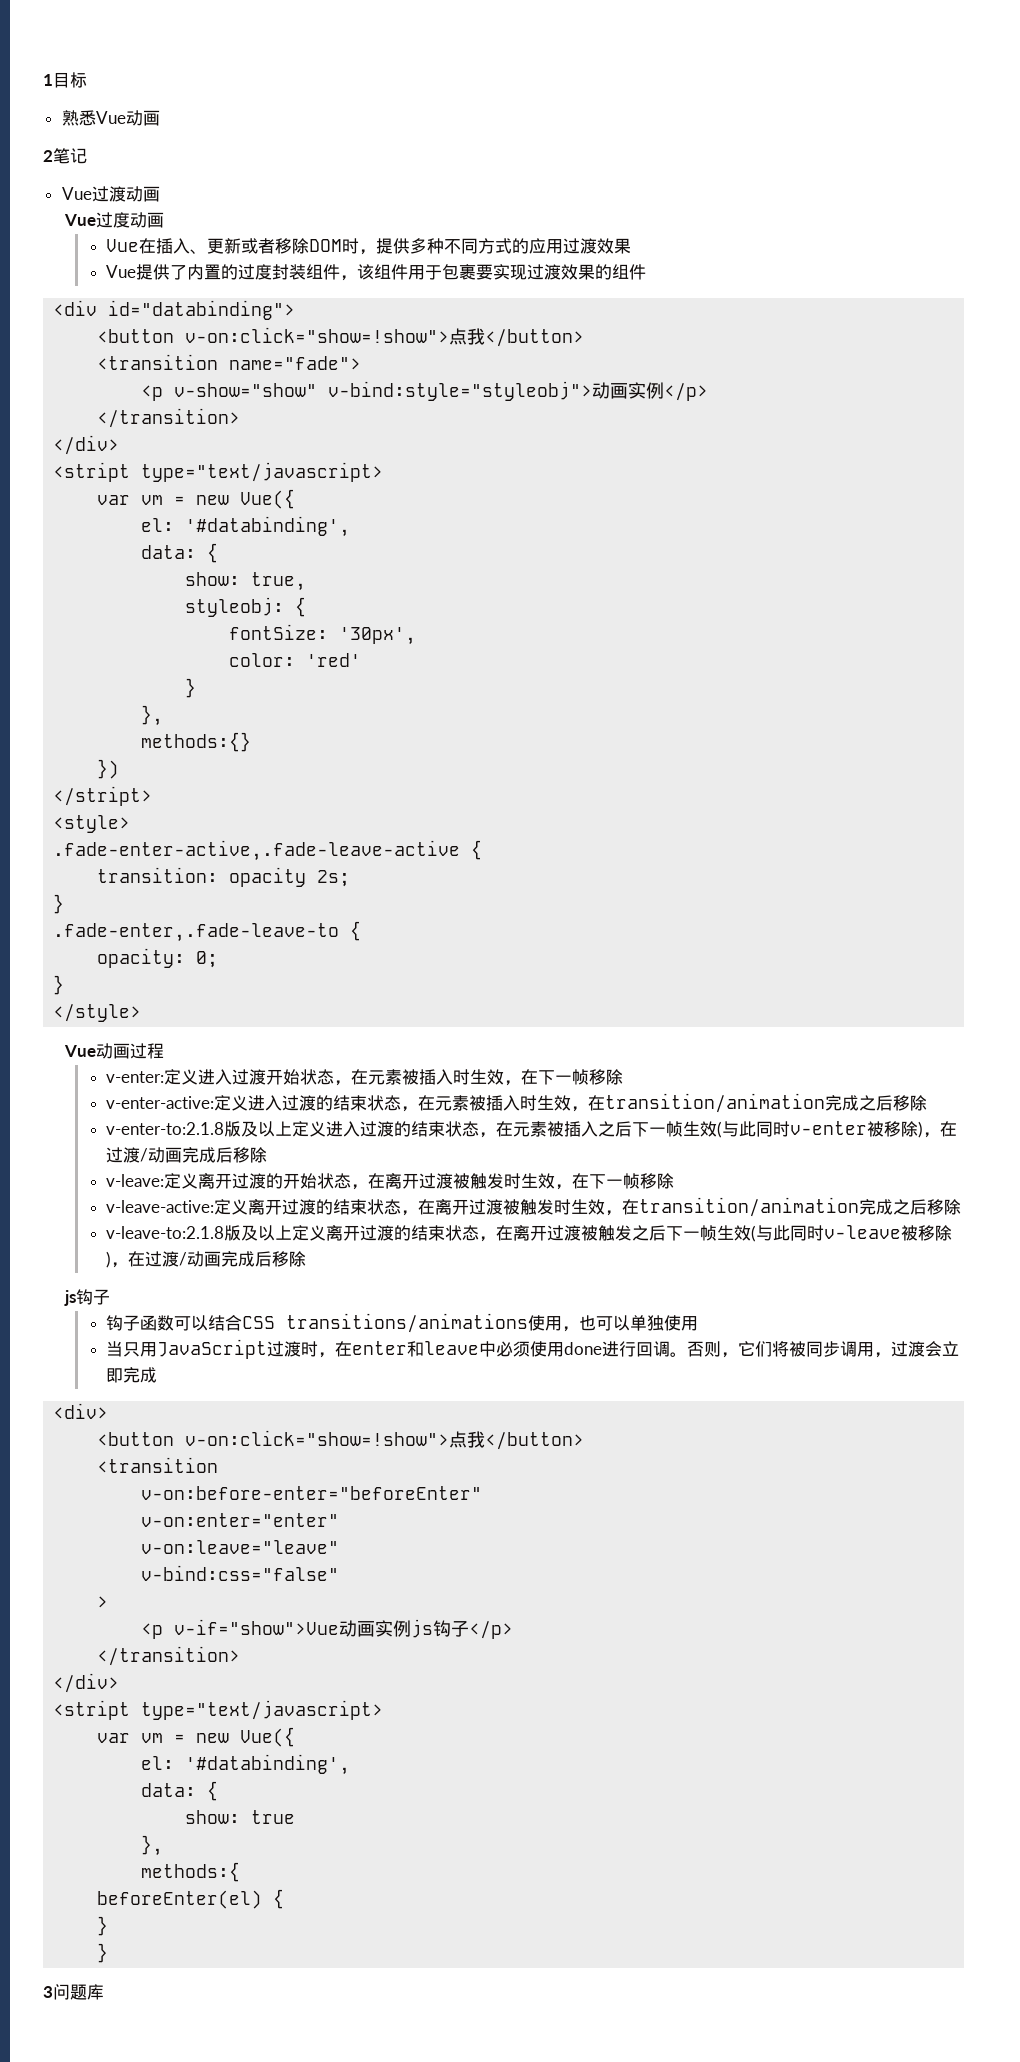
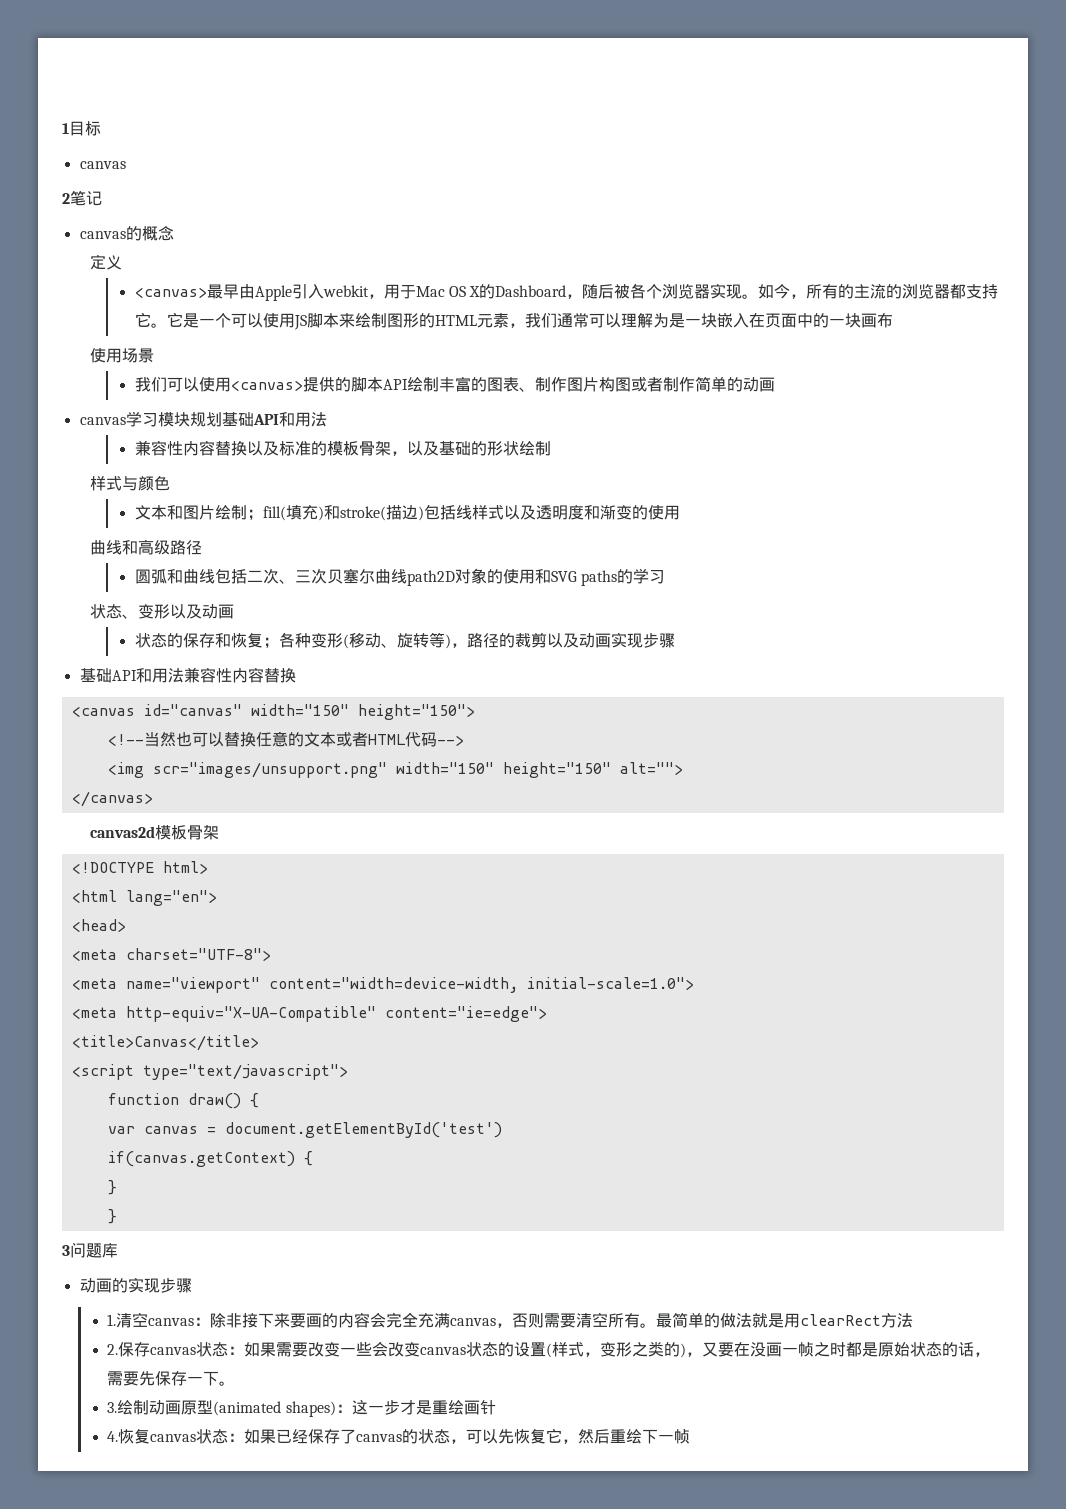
  1目标
- 熟悉Vue动画
+ canvas
- Vue过渡动画
- Vue过度动画
- Vue在插入、更新或者移除DOM时，提供多种不同方式的应用过渡效果
- Vue提供了内置的过度封装组件，该组件用于包裹要实现过渡效果的组件
- <div id="databinding">
- <button v-on:click="show=!show">点我</button>
- <transition name="fade">
- <p v-show="show" v-bind:style="styleobj">动画实例</p>
- </transition>
- </div>
- <stript type="text/javascript>
- var vm = new Vue({
- el: '#databinding',
- data: {
- show: true,
- styleobj: {
- fontSize: '30px',
- color: 'red'
- }
- },
- methods:{}
- })
- </stript>
- <style>
- .fade-enter-active,.fade-leave-active {
- transition: opacity 2s;
- }
- .fade-enter,.fade-leave-to {
- opacity: 0;
- }
- </style>
- Vue动画过程
- v-enter:定义进入过渡开始状态，在元素被插入时生效，在下一帧移除
- v-enter-active:定义进入过渡的结束状态，在元素被插入时生效，在transition/animation完成之后移除
- v-enter-to:2.1.8版及以上定义进入过渡的结束状态，在元素被插入之后下一帧生效(与此同时v-enter被移除)，在过渡/动画完成后移除
- v-leave:定义离开过渡的开始状态，在离开过渡被触发时生效，在下一帧移除
- v-leave-active:定义离开过渡的结束状态，在离开过渡被触发时生效，在transition/animation完成之后移除
- v-leave-to:2.1.8版及以上定义离开过渡的结束状态，在离开过渡被触发之后下一帧生效(与此同时v-leave被移除)，在过渡/动画完成后移除
- js钩子
- 钩子函数可以结合CSS transitions/animations使用，也可以单独使用
- 当只用JavaScript过渡时，在enter和leave中必须使用done进行回调。否则，它们将被同步调用，过渡会立即完成
- <div>
- <button v-on:click="show=!show">点我</button>
- <transition
- v-on:before-enter="beforeEnter"
- v-on:enter="enter"
- v-on:leave="leave"
- v-bind:css="false"
- >
- <p v-if="show">Vue动画实例js钩子</p>
- </transition>
- </div>
- <stript type="text/javascript>
- var vm = new Vue({
- el: '#databinding',
- data: {
- show: true
- },
- methods:{
- beforeEnter(el) {
+ canvas的概念
+ 定义
+ <canvas>最早由Apple引入webkit，用于Mac OS X的Dashboard，随后被各个浏览器实现。如今，所有的主流的浏览器都支持它。它是一个可以使用JS脚本来绘制图形的HTML元素，我们通常可以理解为是一块嵌入在页面中的一块画布
+ 使用场景
+ 我们可以使用<canvas>提供的脚本API绘制丰富的图表、制作图片构图或者制作简单的动画
+ canvas学习模块规划基础API和用法
+ 兼容性内容替换以及标准的模板骨架，以及基础的形状绘制
+ 样式与颜色
+ 文本和图片绘制；fill(填充)和stroke(描边)包括线样式以及透明度和渐变的使用
+ 曲线和高级路径
+ 圆弧和曲线包括二次、三次贝塞尔曲线path2D对象的使用和SVG paths的学习
+ 状态、变形以及动画
+ 状态的保存和恢复；各种变形(移动、旋转等)，路径的裁剪以及动画实现步骤
+ 基础API和用法兼容性内容替换
+ <canvas id="canvas" width="150" height="150">
+ <!--当然也可以替换任意的文本或者HTML代码-->
+ <img scr="images/unsupport.png" width="150" height="150" alt="">
+ </canvas>
+ canvas2d模板骨架
+ <!DOCTYPE html>
+ <html lang="en">
+ <head>
+ <meta charset="UTF-8">
+ <meta name="viewport" content="width=device-width, initial-scale=1.0">
+ <meta http-equiv="X-UA-Compatible" content="ie=edge">
+ <title>Canvas</title>
+ <script type="text/javascript">
+ function draw() {
+ var canvas = document.getElementById('test')
+ if(canvas.getContext) {
+ 动画的实现步骤
+ 1.清空canvas：除非接下来要画的内容会完全充满canvas，否则需要清空所有。最简单的做法就是用clearRect方法
+ 2.保存canvas状态：如果需要改变一些会改变canvas状态的设置(样式，变形之类的)，又要在没画一帧之时都是原始状态的话，需要先保存一下。
+ 3.绘制动画原型(animated shapes)：这一步才是重绘画针
+ 4.恢复canvas状态：如果已经保存了canvas的状态，可以先恢复它，然后重绘下一帧

